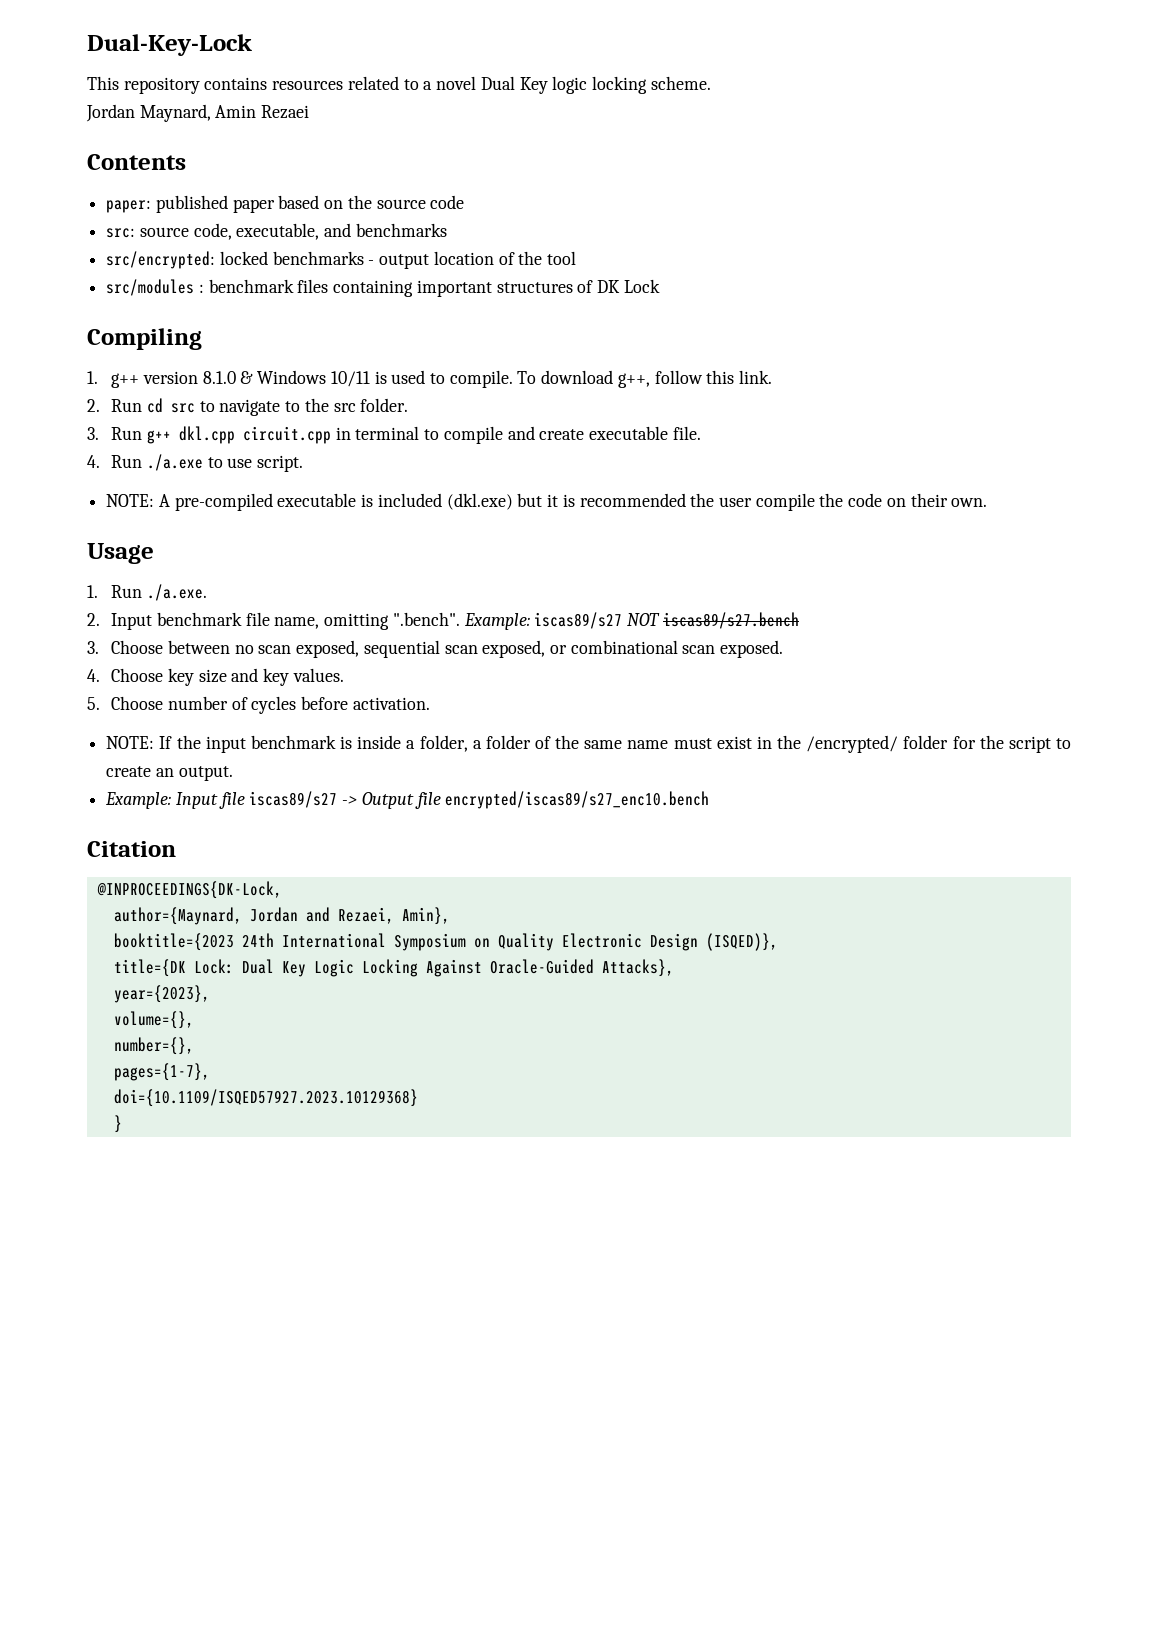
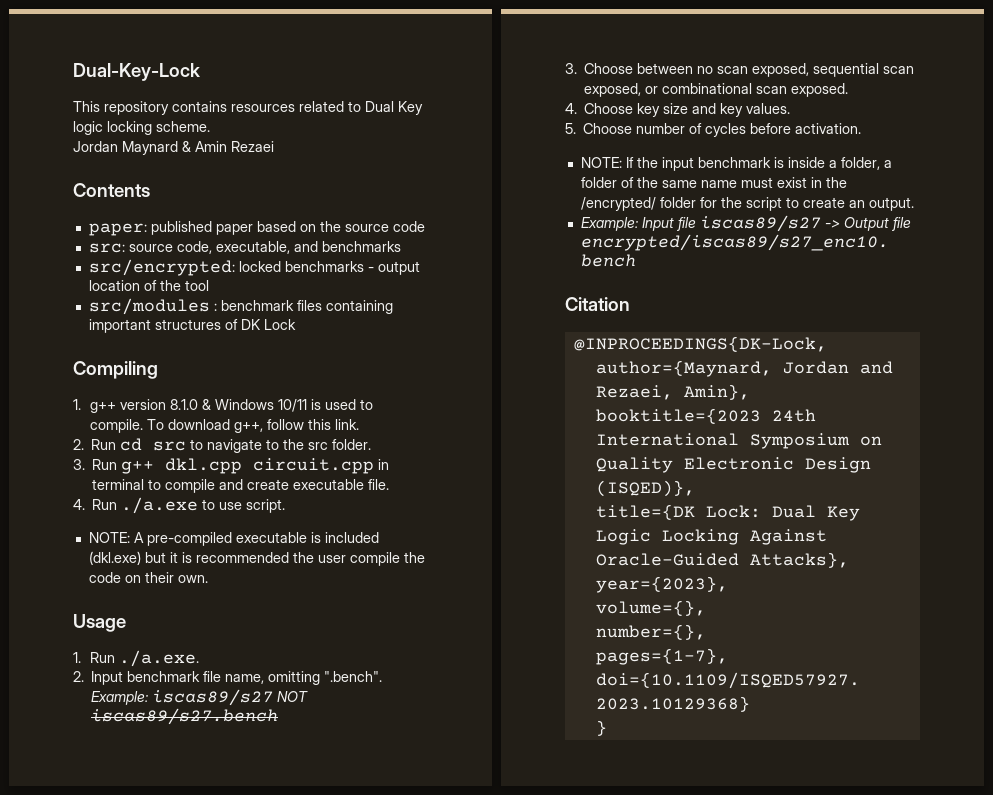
- This repository contains resources related to a novel Dual Key logic locking scheme.
+ This repository contains resources related to Dual Key logic locking scheme.
- Jordan Maynard, Amin Rezaei
+ Jordan Maynard & Amin Rezaei

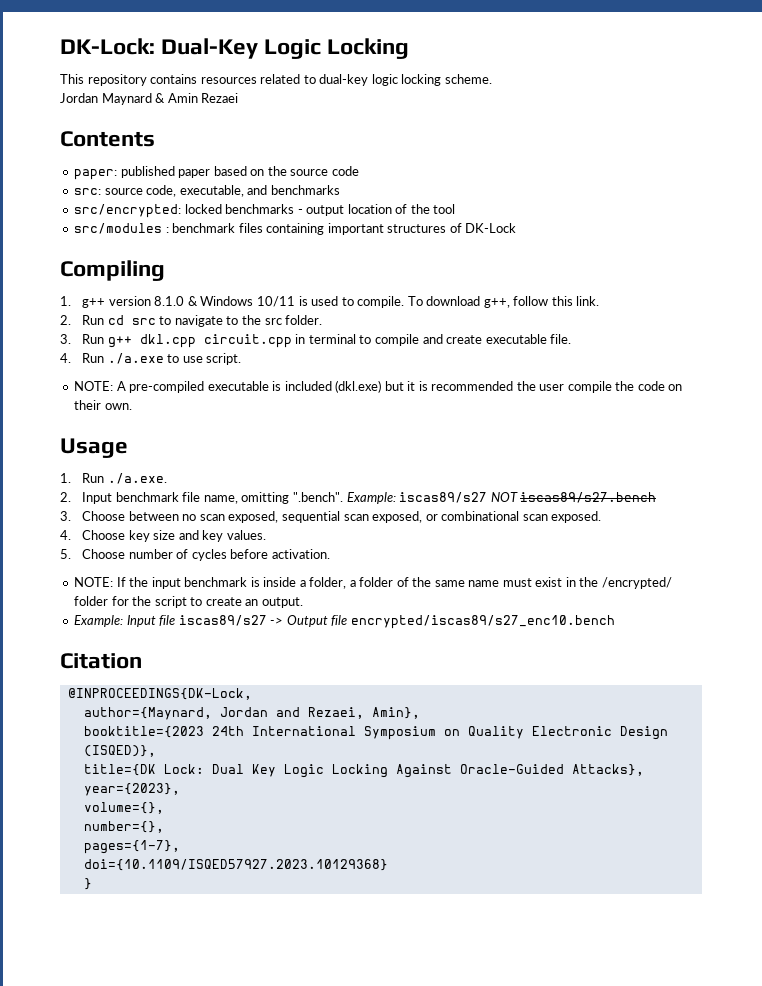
- Dual-Key-Lock
+ DK-Lock: Dual-Key Logic Locking
- This repository contains resources related to Dual Key logic locking scheme.
+ This repository contains resources related to dual-key logic locking scheme.
- src/modules : benchmark files containing important structures of DK Lock
+ src/modules : benchmark files containing important structures of DK-Lock

